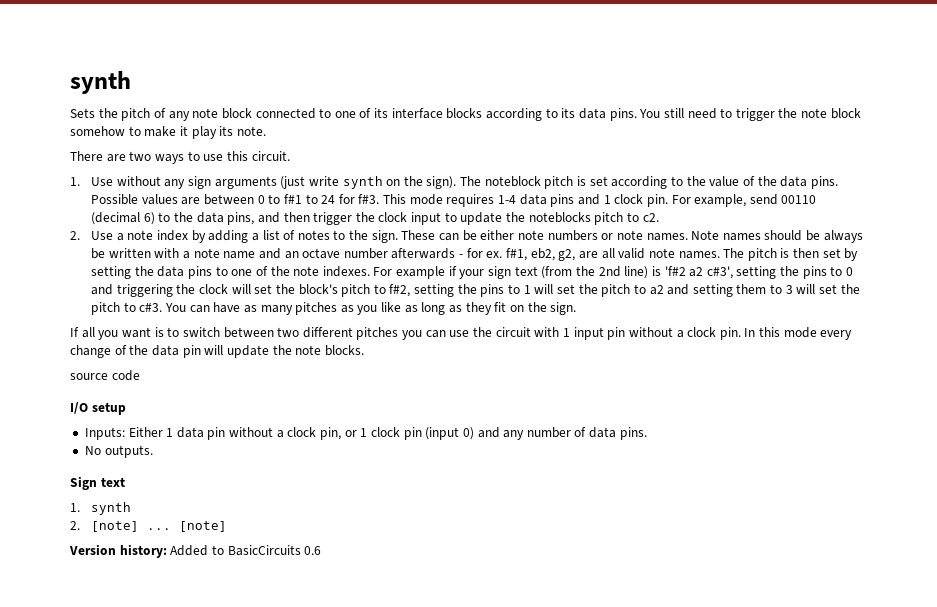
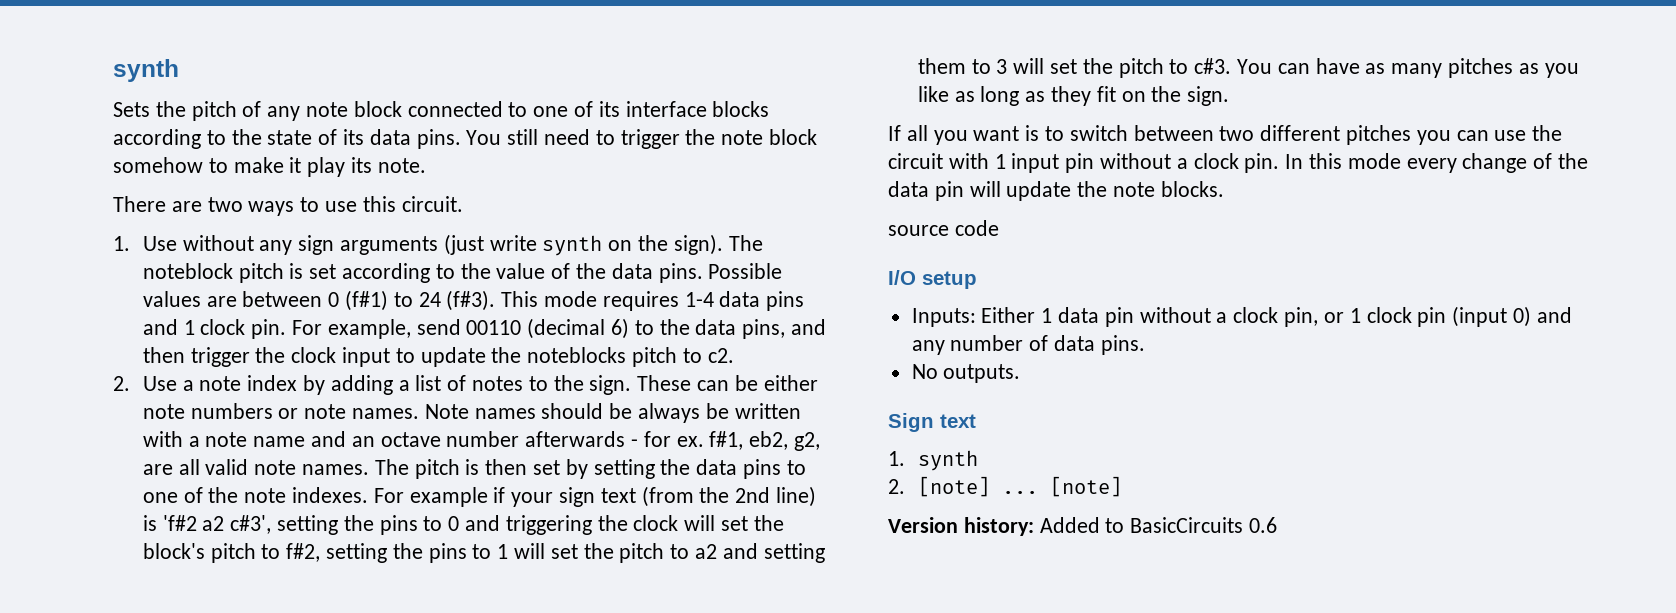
- Sets the pitch of any note block connected to one of its interface blocks according to its data pins.
+ Sets the pitch of any note block connected to one of its interface blocks according to the state of its data pins.
- Possible values are between 0 to f#1 to 24 for f#3.
+ Possible values are between 0 (f#1) to 24 (f#3).

